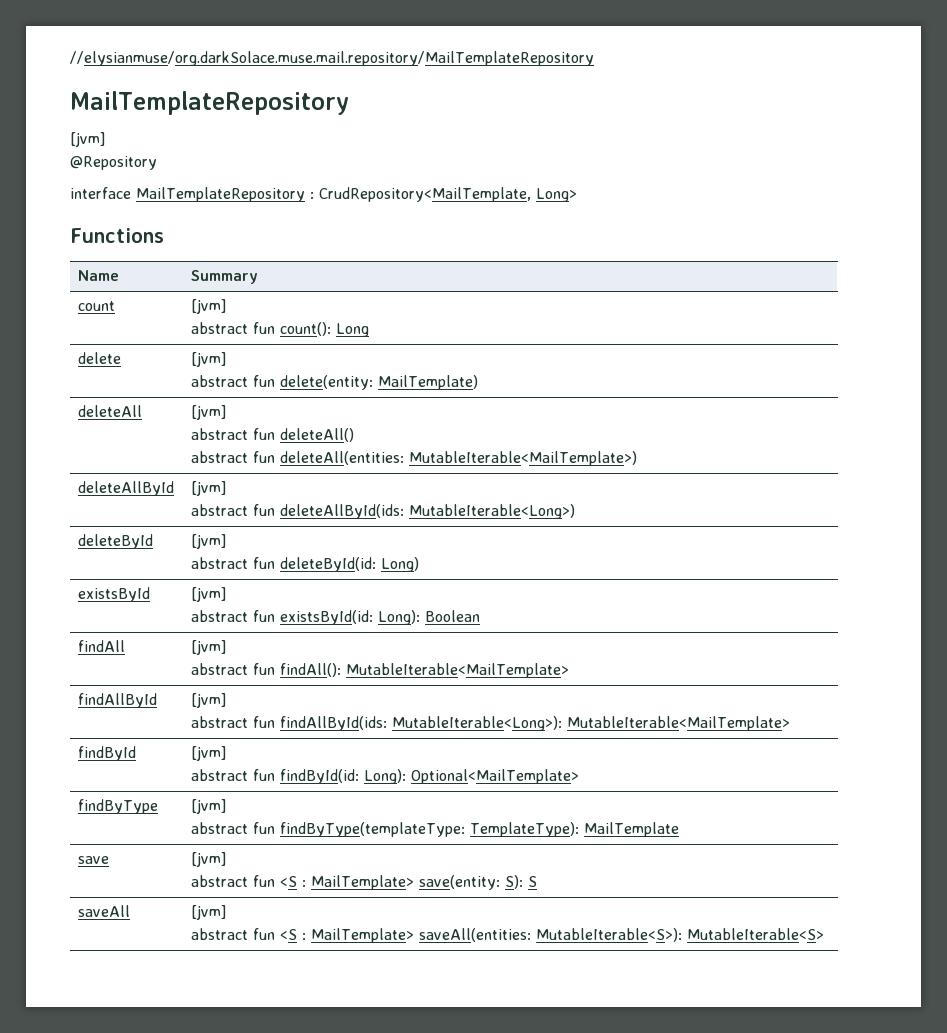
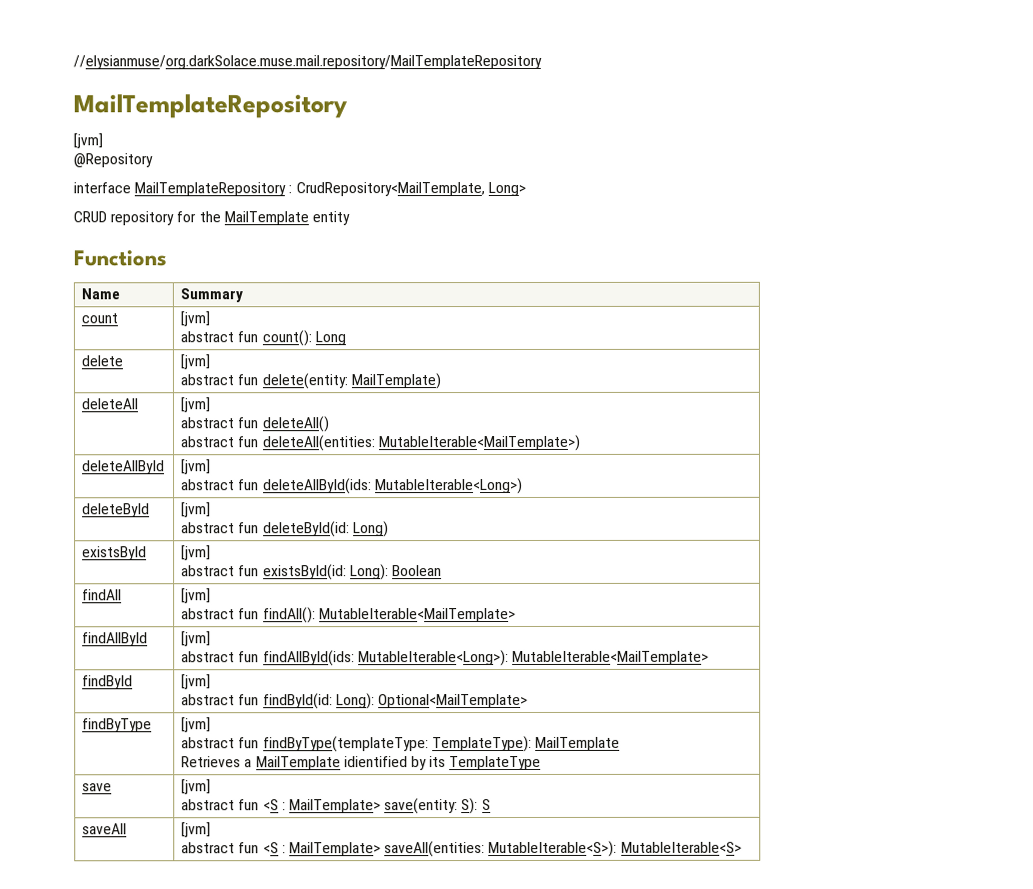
+ CRUD repository for the MailTemplate entity
  findByType | [jvm]
  abstract fun findByType(templateType: TemplateType): MailTemplate
+ Retrieves a MailTemplate idientified by its TemplateType

